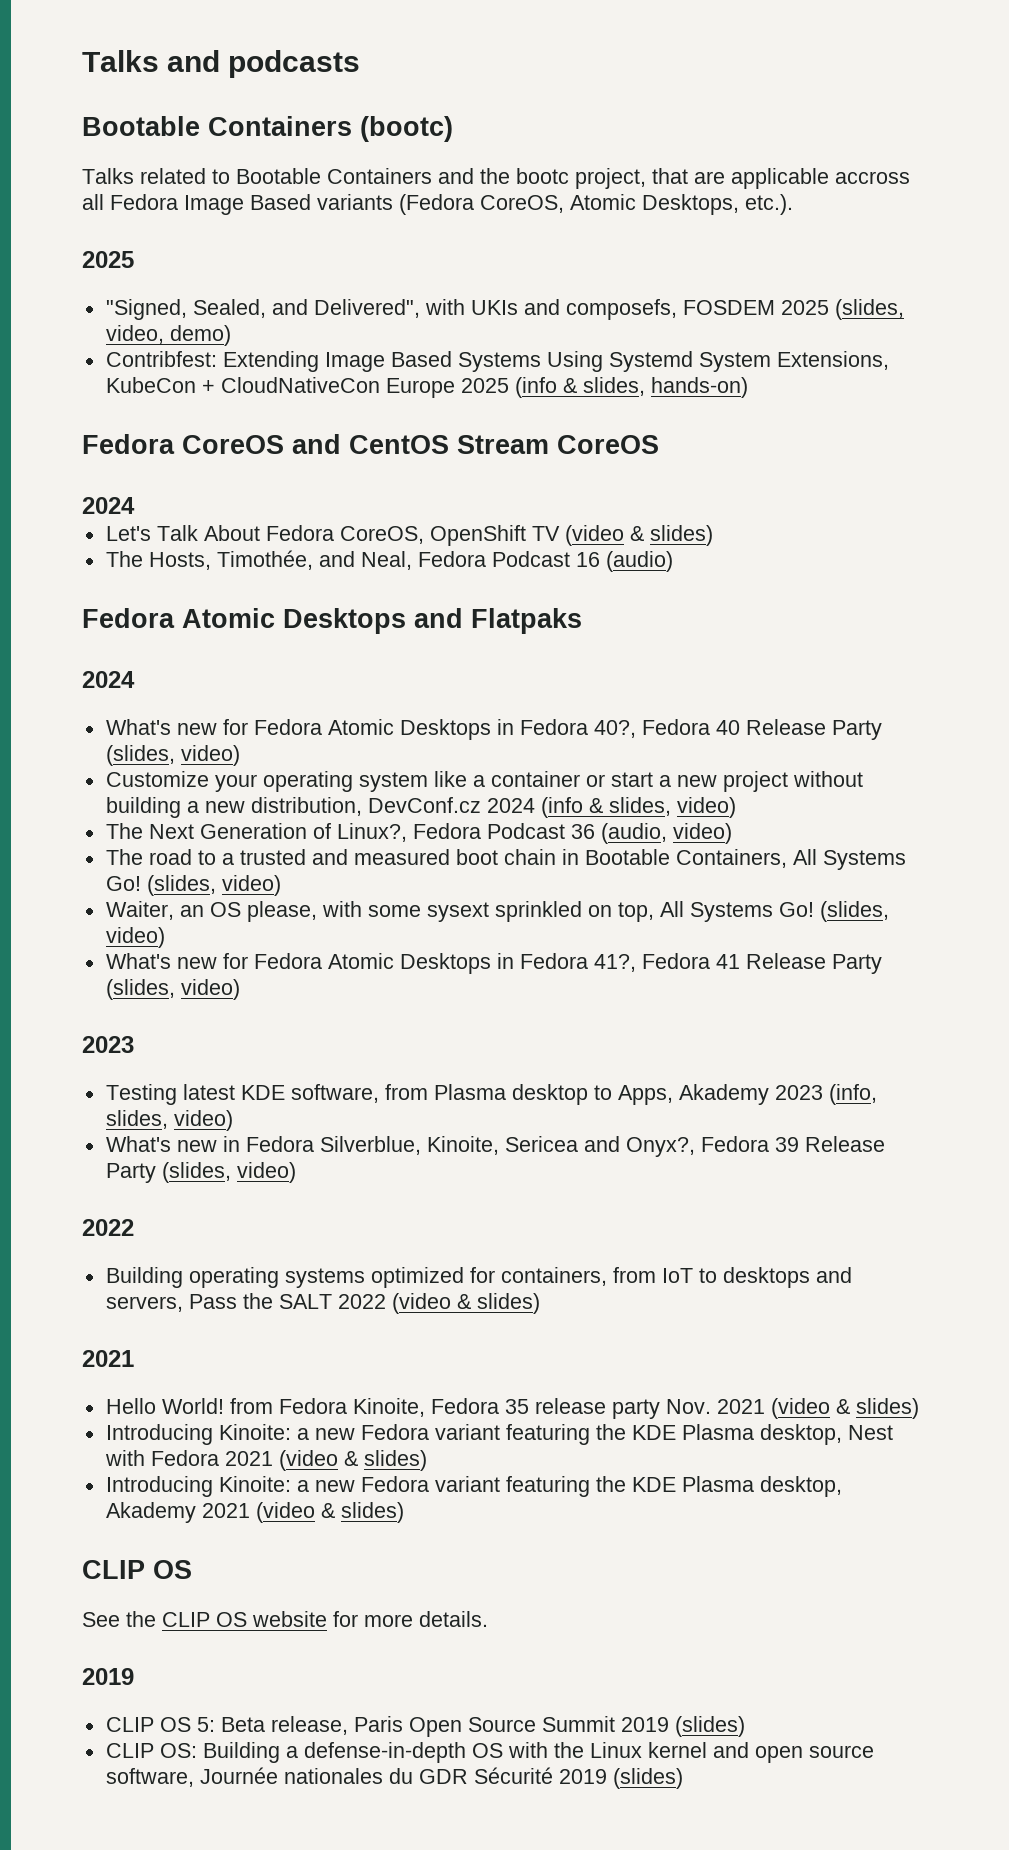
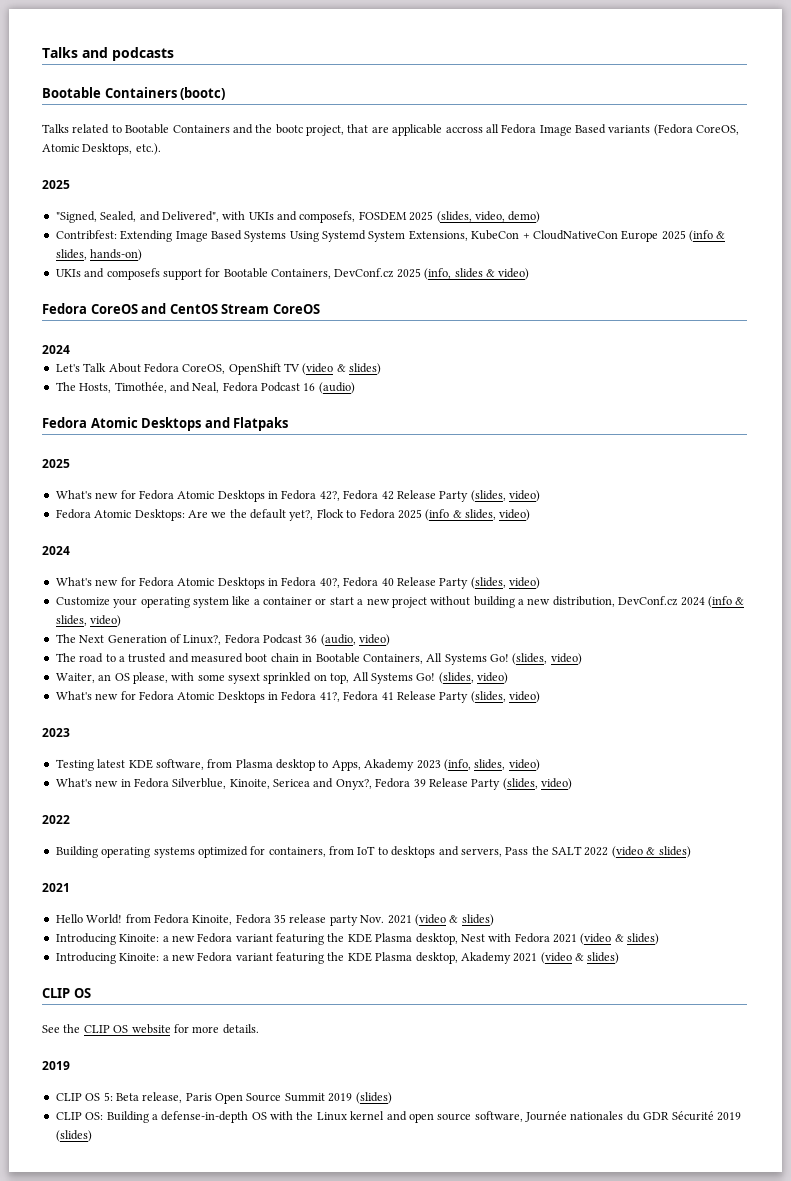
+ UKIs and composefs support for Bootable Containers, DevConf.cz 2025 (info, slides & video)
  Fedora Atomic Desktops and Flatpaks
+ 2025
+ What's new for Fedora Atomic Desktops in Fedora 42?, Fedora 42 Release Party (slides, video)
+ Fedora Atomic Desktops: Are we the default yet?, Flock to Fedora 2025 (info & slides, video)

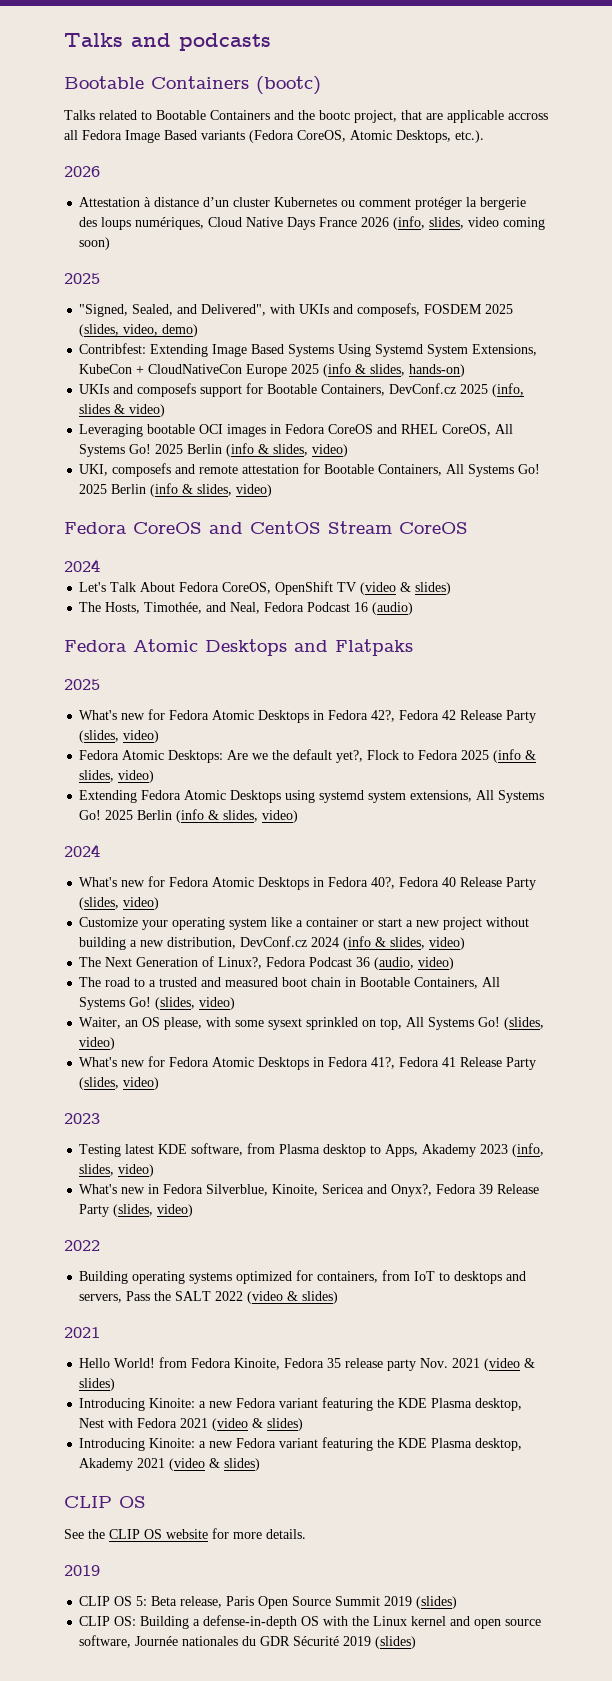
  Talks related to Bootable Containers and the bootc project, that are applicable accross all Fedora Image Based variants (Fedora CoreOS, Atomic Desktops, etc.).
+ 2026
+ Attestation à distance d’un cluster Kubernetes ou comment protéger la bergerie des loups numériques, Cloud Native Days France 2026 (info, slides, video coming soon)
+ Leveraging bootable OCI images in Fedora CoreOS and RHEL CoreOS, All Systems Go! 2025 Berlin (info & slides, video)
+ UKI, composefs and remote attestation for Bootable Containers, All Systems Go! 2025 Berlin (info & slides, video)
+ Extending Fedora Atomic Desktops using systemd system extensions, All Systems Go! 2025 Berlin (info & slides, video)

